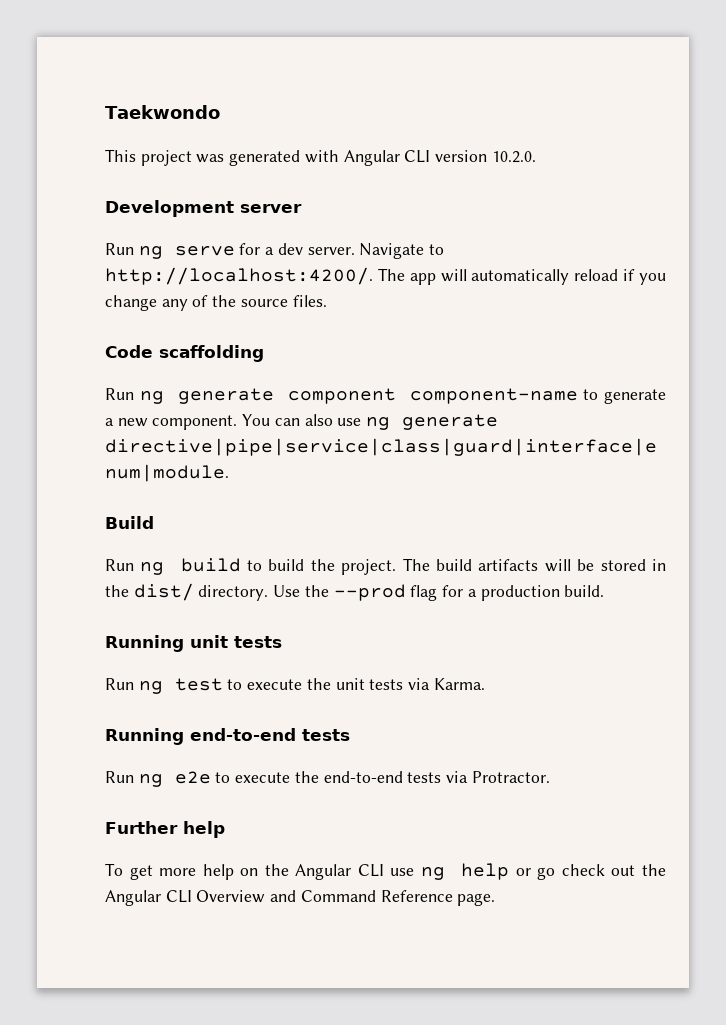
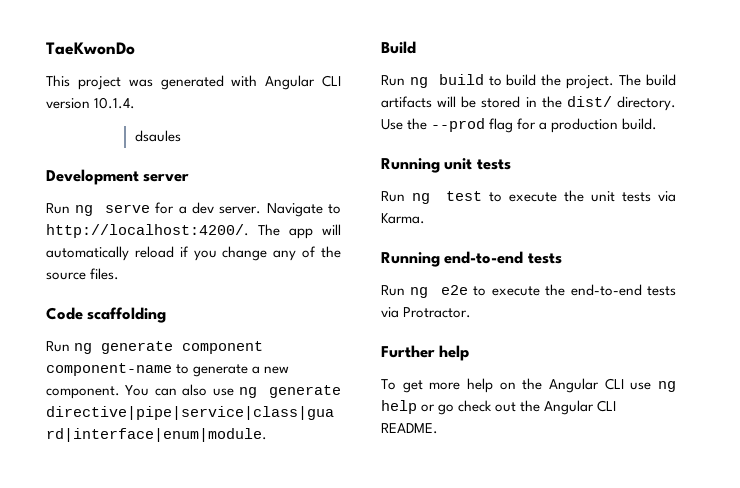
- Taekwondo
+ TaeKwonDo
- This project was generated with Angular CLI version 10.2.0.
+ This project was generated with Angular CLI version 10.1.4.
+ dsaules
- To get more help on the Angular CLI use ng help or go check out the Angular CLI Overview and Command Reference page.
+ To get more help on the Angular CLI use ng help or go check out the Angular CLI README.

